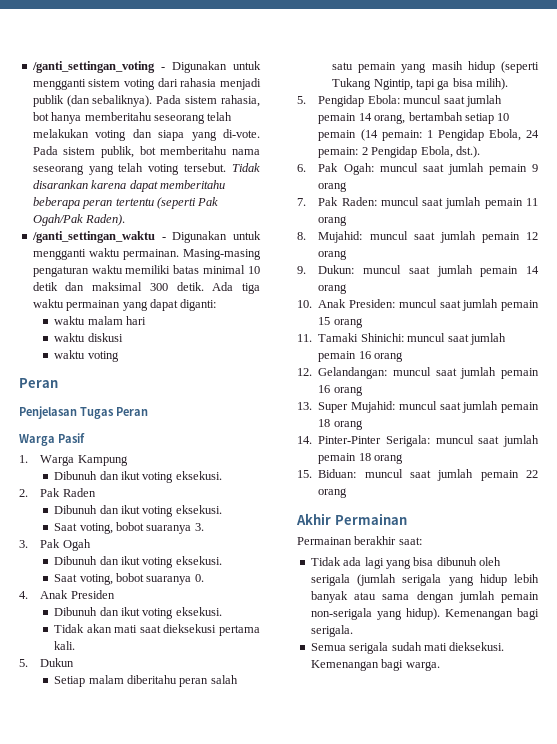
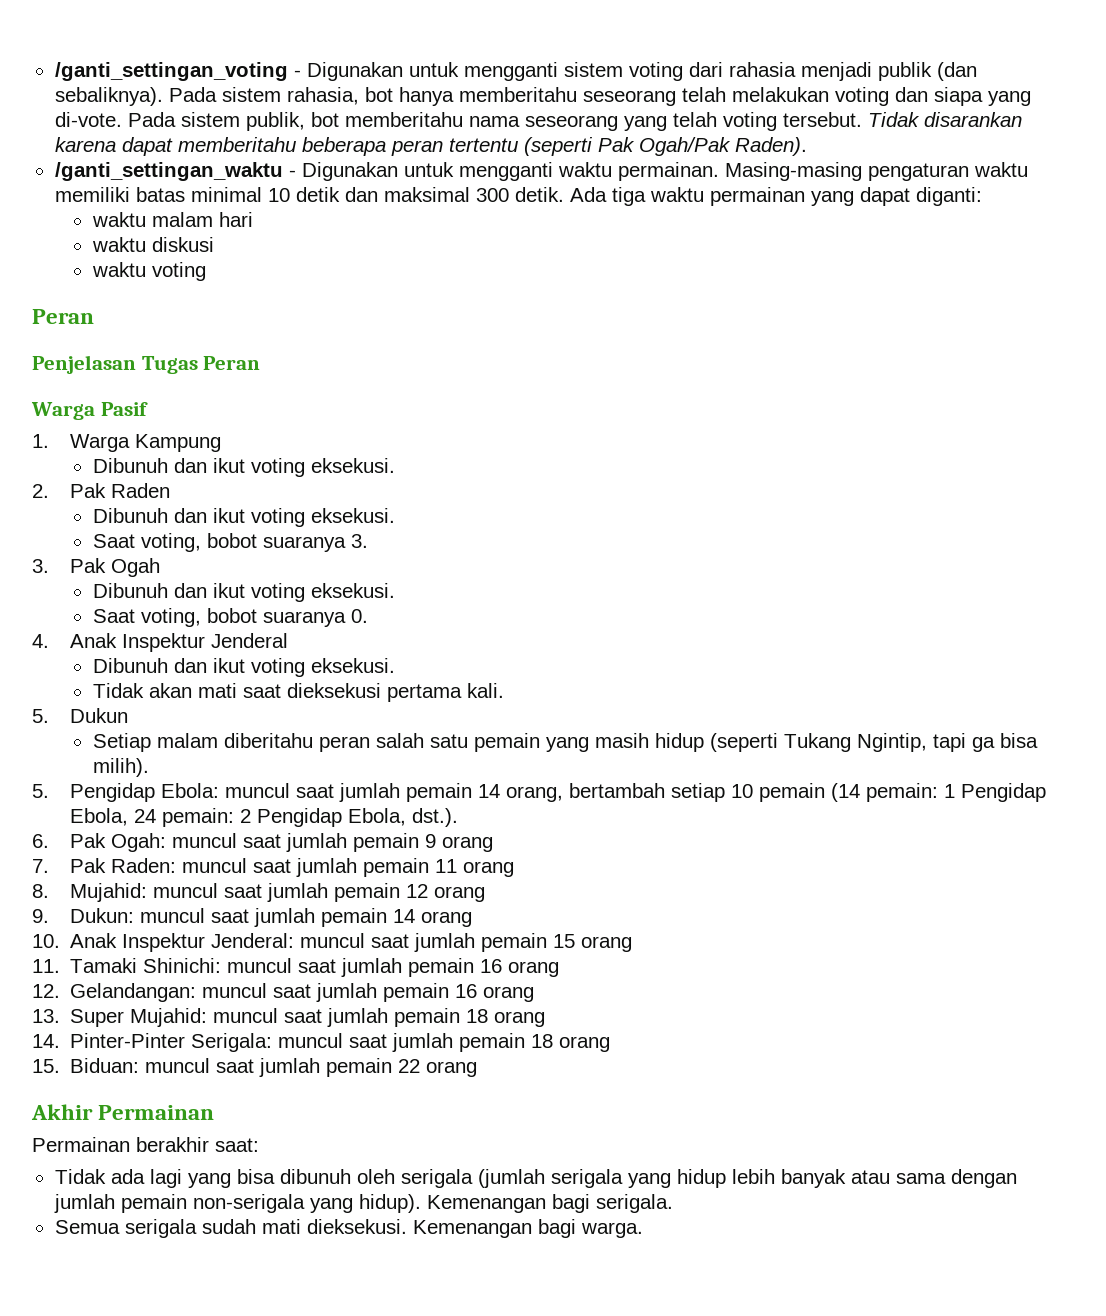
- 4. Anak Presiden
+ 4. Anak Inspektur Jenderal
- 10. Anak Presiden: muncul saat jumlah pemain 15 orang
+ 10. Anak Inspektur Jenderal: muncul saat jumlah pemain 15 orang

